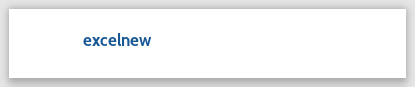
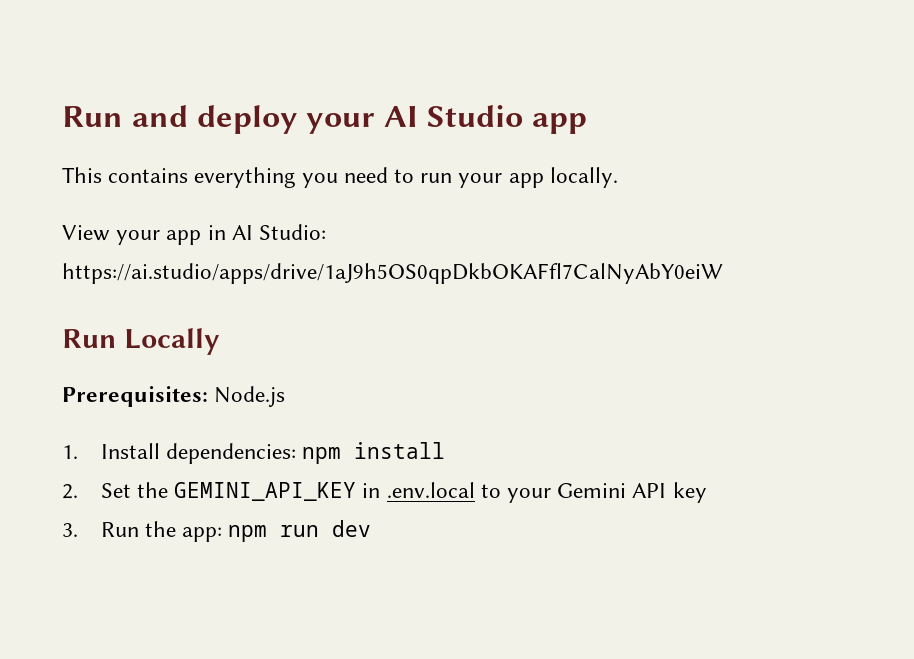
- excelnew
+ Run and deploy your AI Studio app
+ This contains everything you need to run your app locally.
+ View your app in AI Studio: https://ai.studio/apps/drive/1aJ9h5OS0qpDkbOKAFfl7CalNyAbY0eiW
+ Run Locally
+ Prerequisites: Node.js
+ 1. Install dependencies: npm install
+ 2. Set the GEMINI_API_KEY in .env.local to your Gemini API key
+ 3. Run the app: npm run dev

